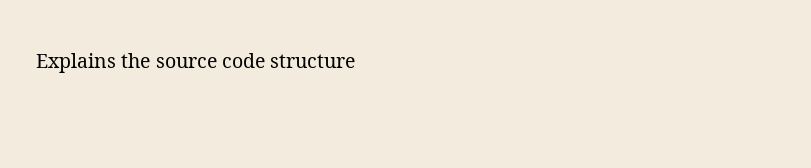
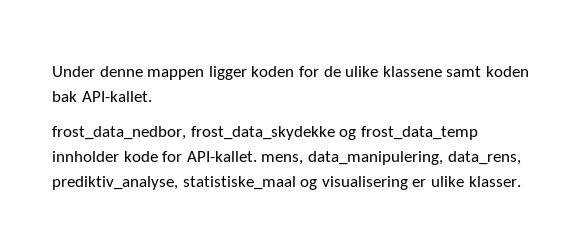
- Explains the source code structure
+ Under denne mappen ligger koden for de ulike klassene samt koden bak API-kallet.
+ frost_data_nedbor, frost_data_skydekke og frost_data_temp innholder kode for API-kallet. mens, data_manipulering, data_rens, prediktiv_analyse, statistiske_maal og visualisering er ulike klasser.

